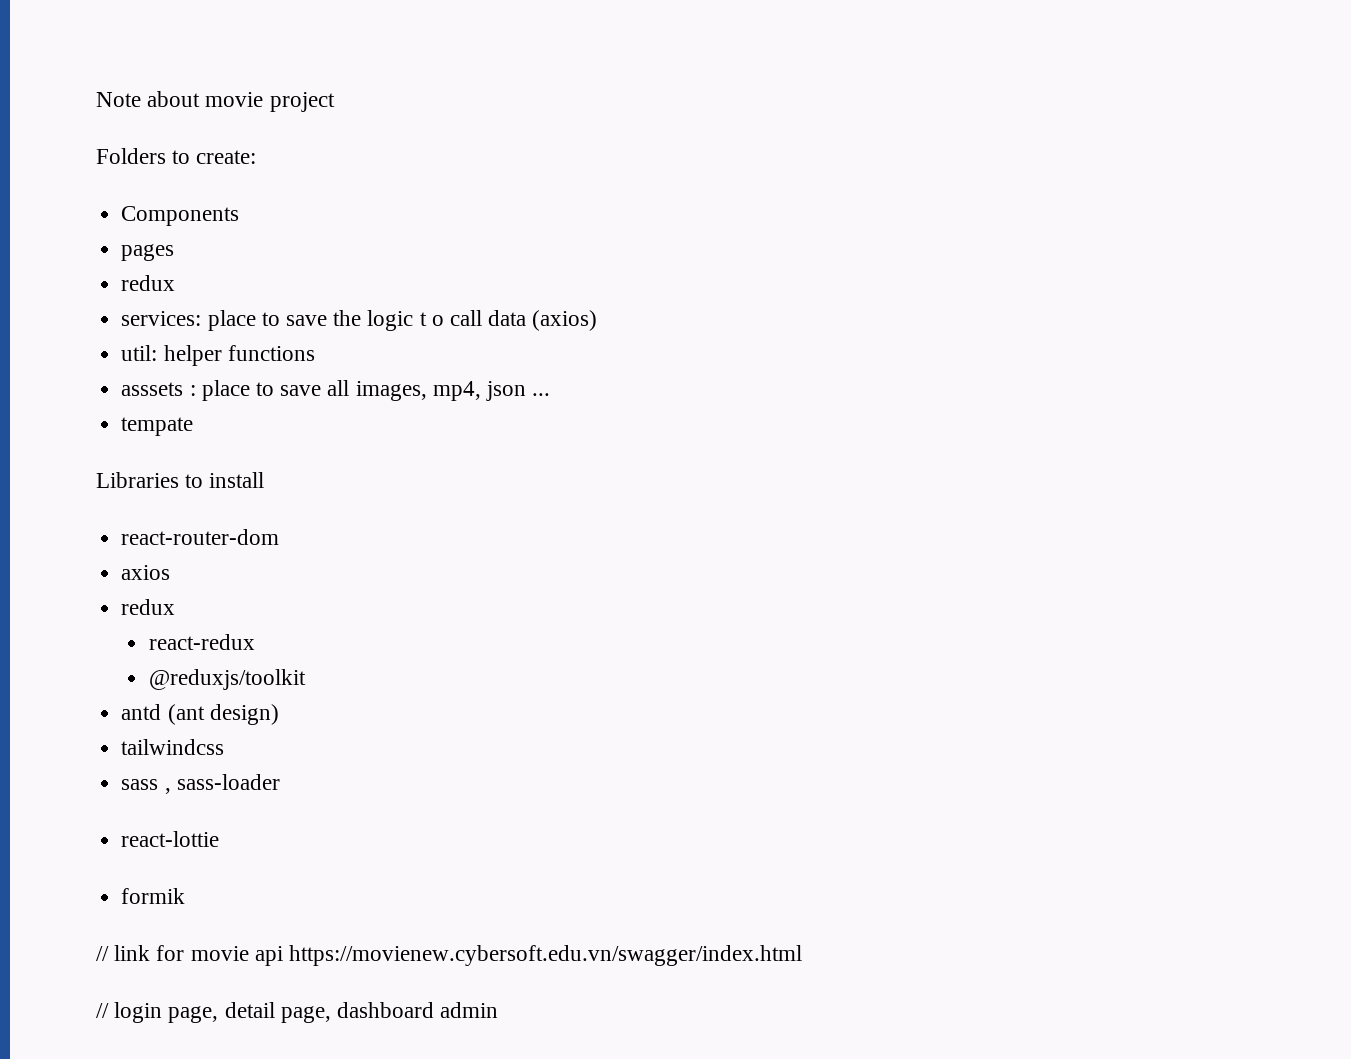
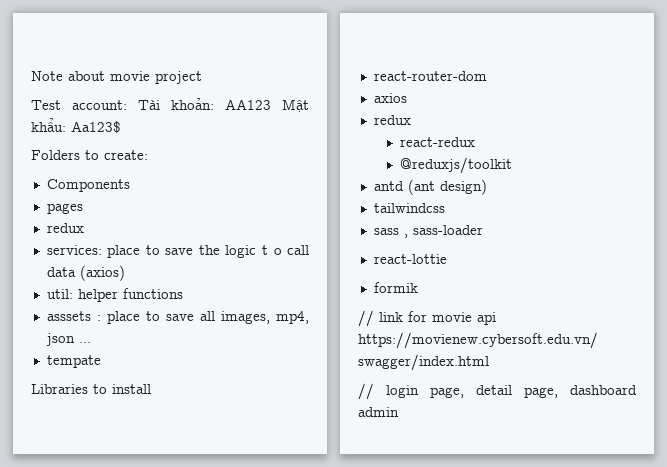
+ Test account: Tài khoản: AA123 Mật khẩu: Aa123$

